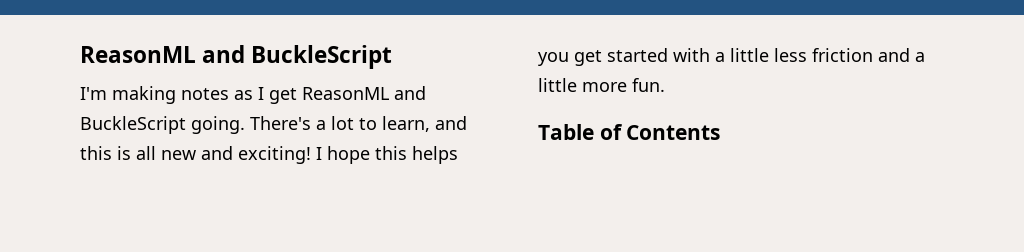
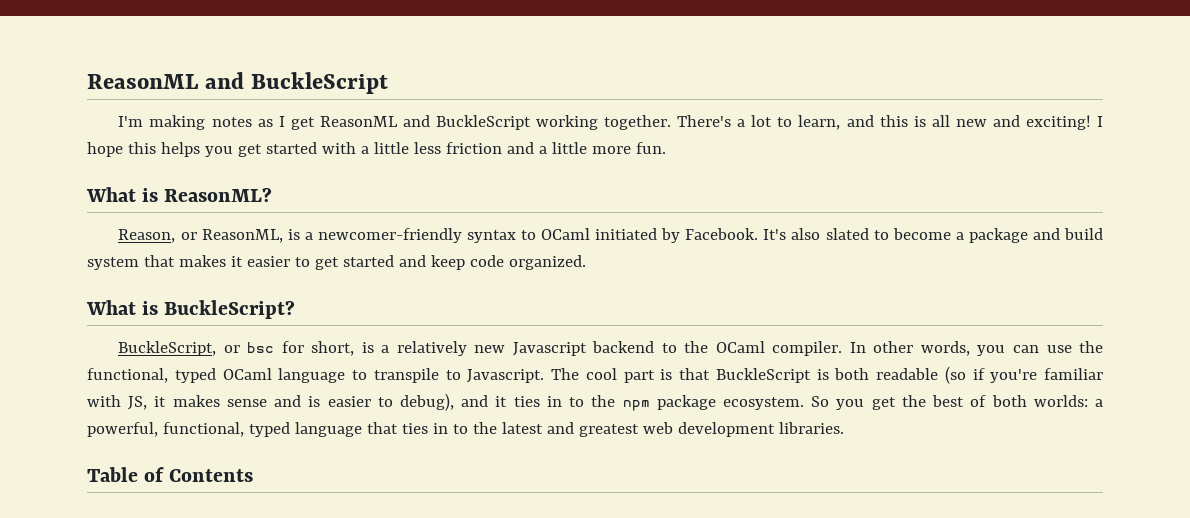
- I'm making notes as I get ReasonML and BuckleScript going.
+ I'm making notes as I get ReasonML and BuckleScript working together.
+ What is ReasonML?
+ Reason, or ReasonML, is a newcomer-friendly syntax to OCaml initiated by Facebook. It's also slated to become a package and build system that makes it easier to get started and keep code organized.
+ What is BuckleScript?
+ BuckleScript, or bsc for short, is a relatively new Javascript backend to the OCaml compiler. In other words, you can use the functional, typed OCaml language to transpile to Javascript. The cool part is that BuckleScript is both readable (so if you're familiar with JS, it makes sense and is easier to debug), and it ties in to the npm package ecosystem. So you get the best of both worlds: a powerful, functional, typed language that ties in to the latest and greatest web development libraries.

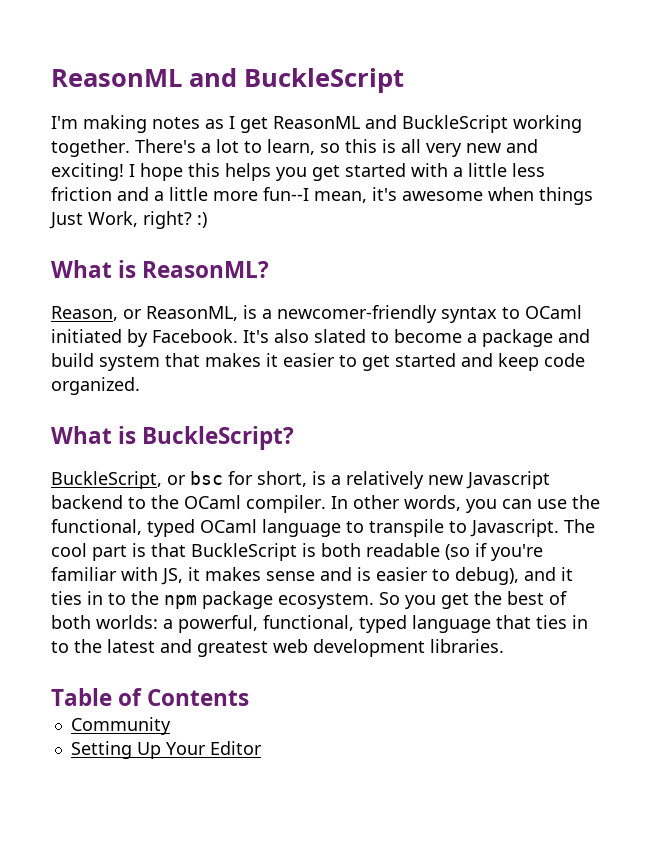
- There's a lot to learn, and this is all new and exciting!
+ There's a lot to learn, so this is all very new and exciting!
- I hope this helps you get started with a little less friction and a little more fun.
+ I hope this helps you get started with a little less friction and a little more fun--I mean, it's awesome when things Just Work, right? :)
+ Community
+ Setting Up Your Editor

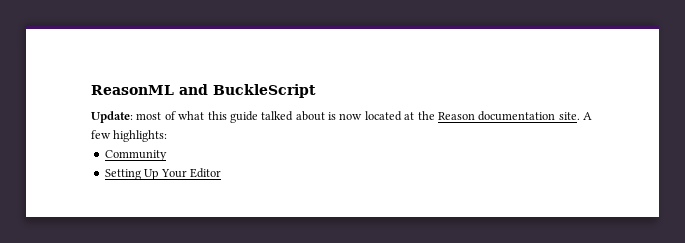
- I'm making notes as I get ReasonML and BuckleScript working together. There's a lot to learn, so this is all very new and exciting! I hope this helps you get started with a little less friction and a little more fun--I mean, it's awesome when things Just Work, right? :)
- What is ReasonML?
- Reason, or ReasonML, is a newcomer-friendly syntax to OCaml initiated by Facebook. It's also slated to become a package and build system that makes it easier to get started and keep code organized.
- What is BuckleScript?
- BuckleScript, or bsc for short, is a relatively new Javascript backend to the OCaml compiler. In other words, you can use the functional, typed OCaml language to transpile to Javascript. The cool part is that BuckleScript is both readable (so if you're familiar with JS, it makes sense and is easier to debug), and it ties in to the npm package ecosystem. So you get the best of both worlds: a powerful, functional, typed language that ties in to the latest and greatest web development libraries.
- Table of Contents
+ Update: most of what this guide talked about is now located at the Reason documentation site. A few highlights:

